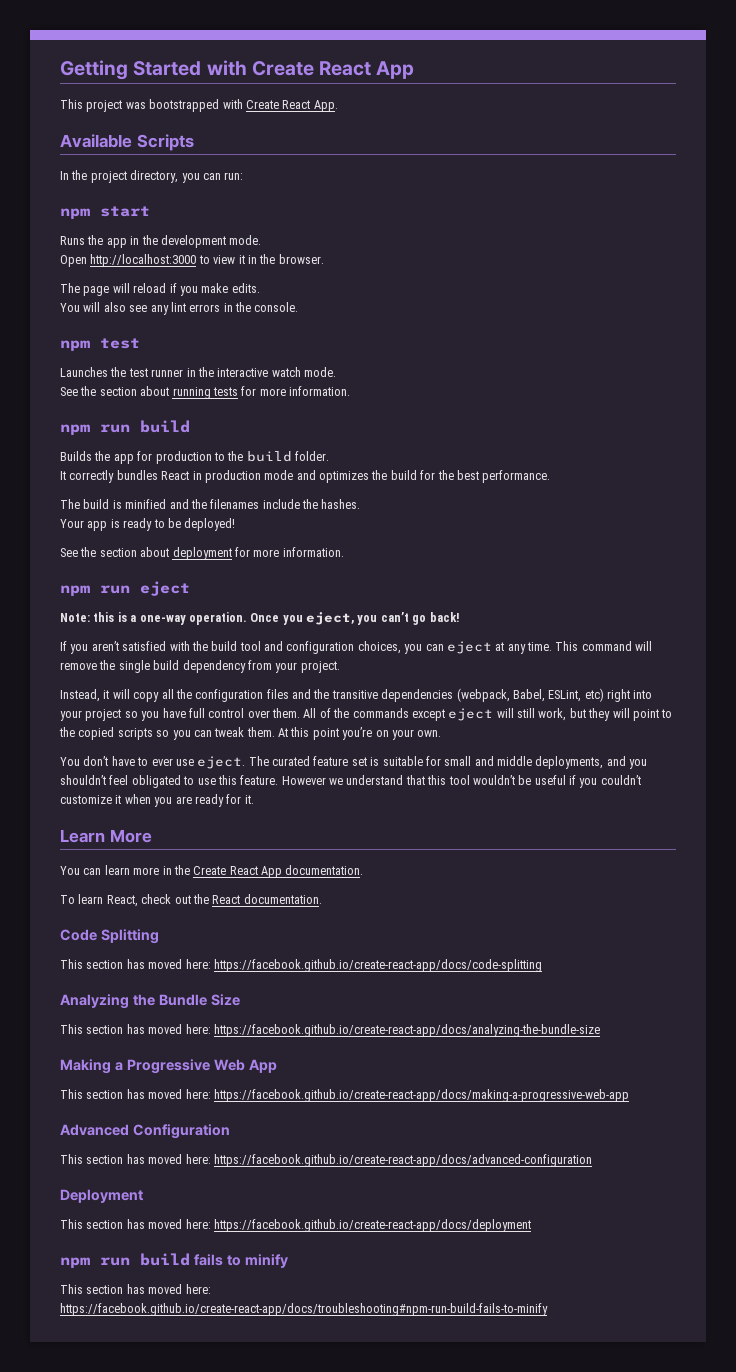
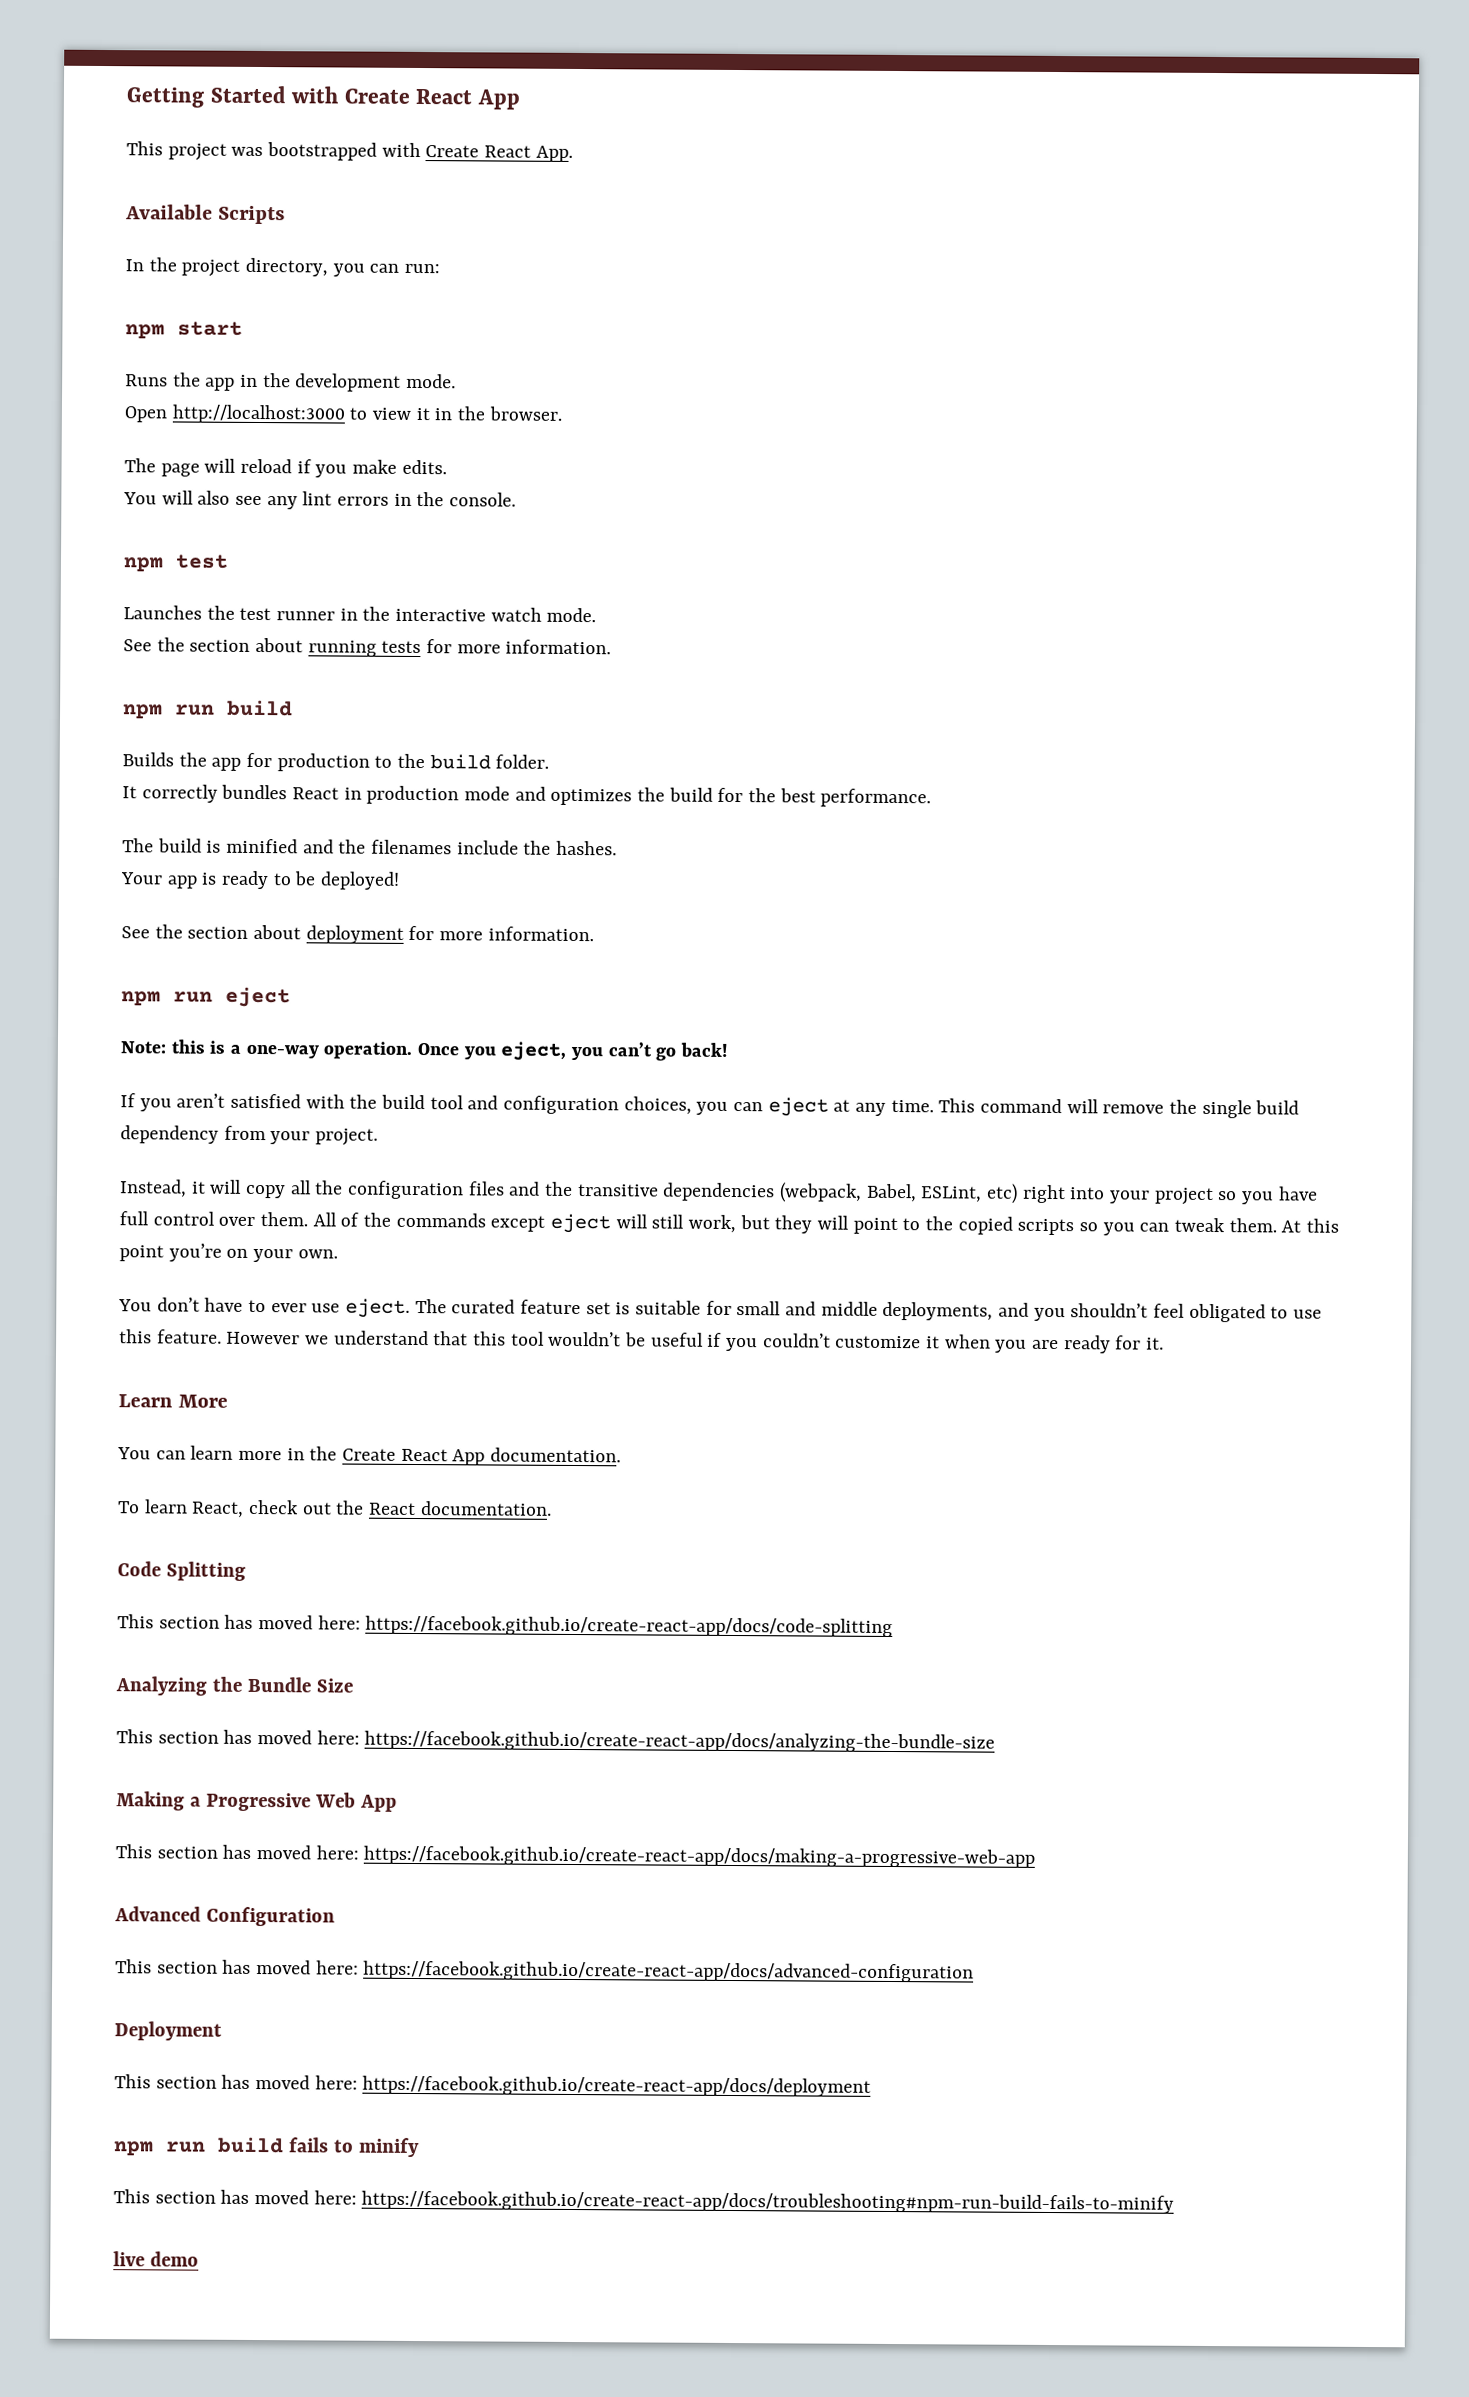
+ live demo

